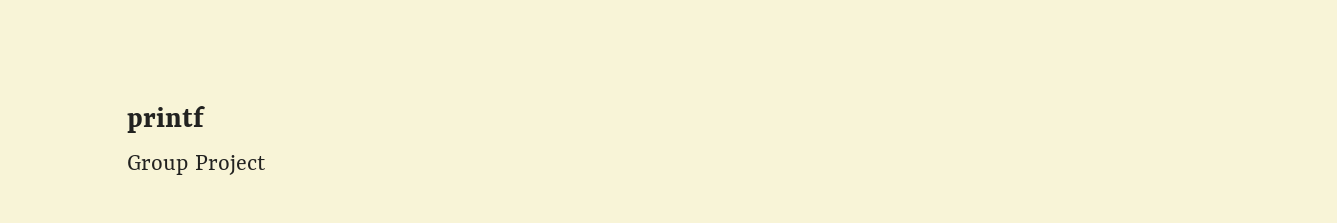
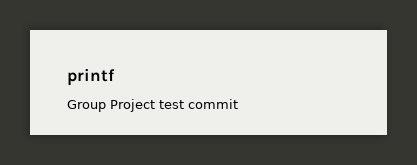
- Group Project
+ Group Project test commit

